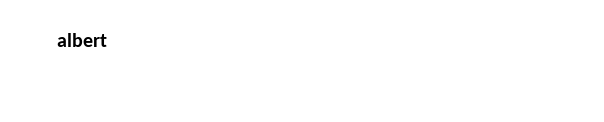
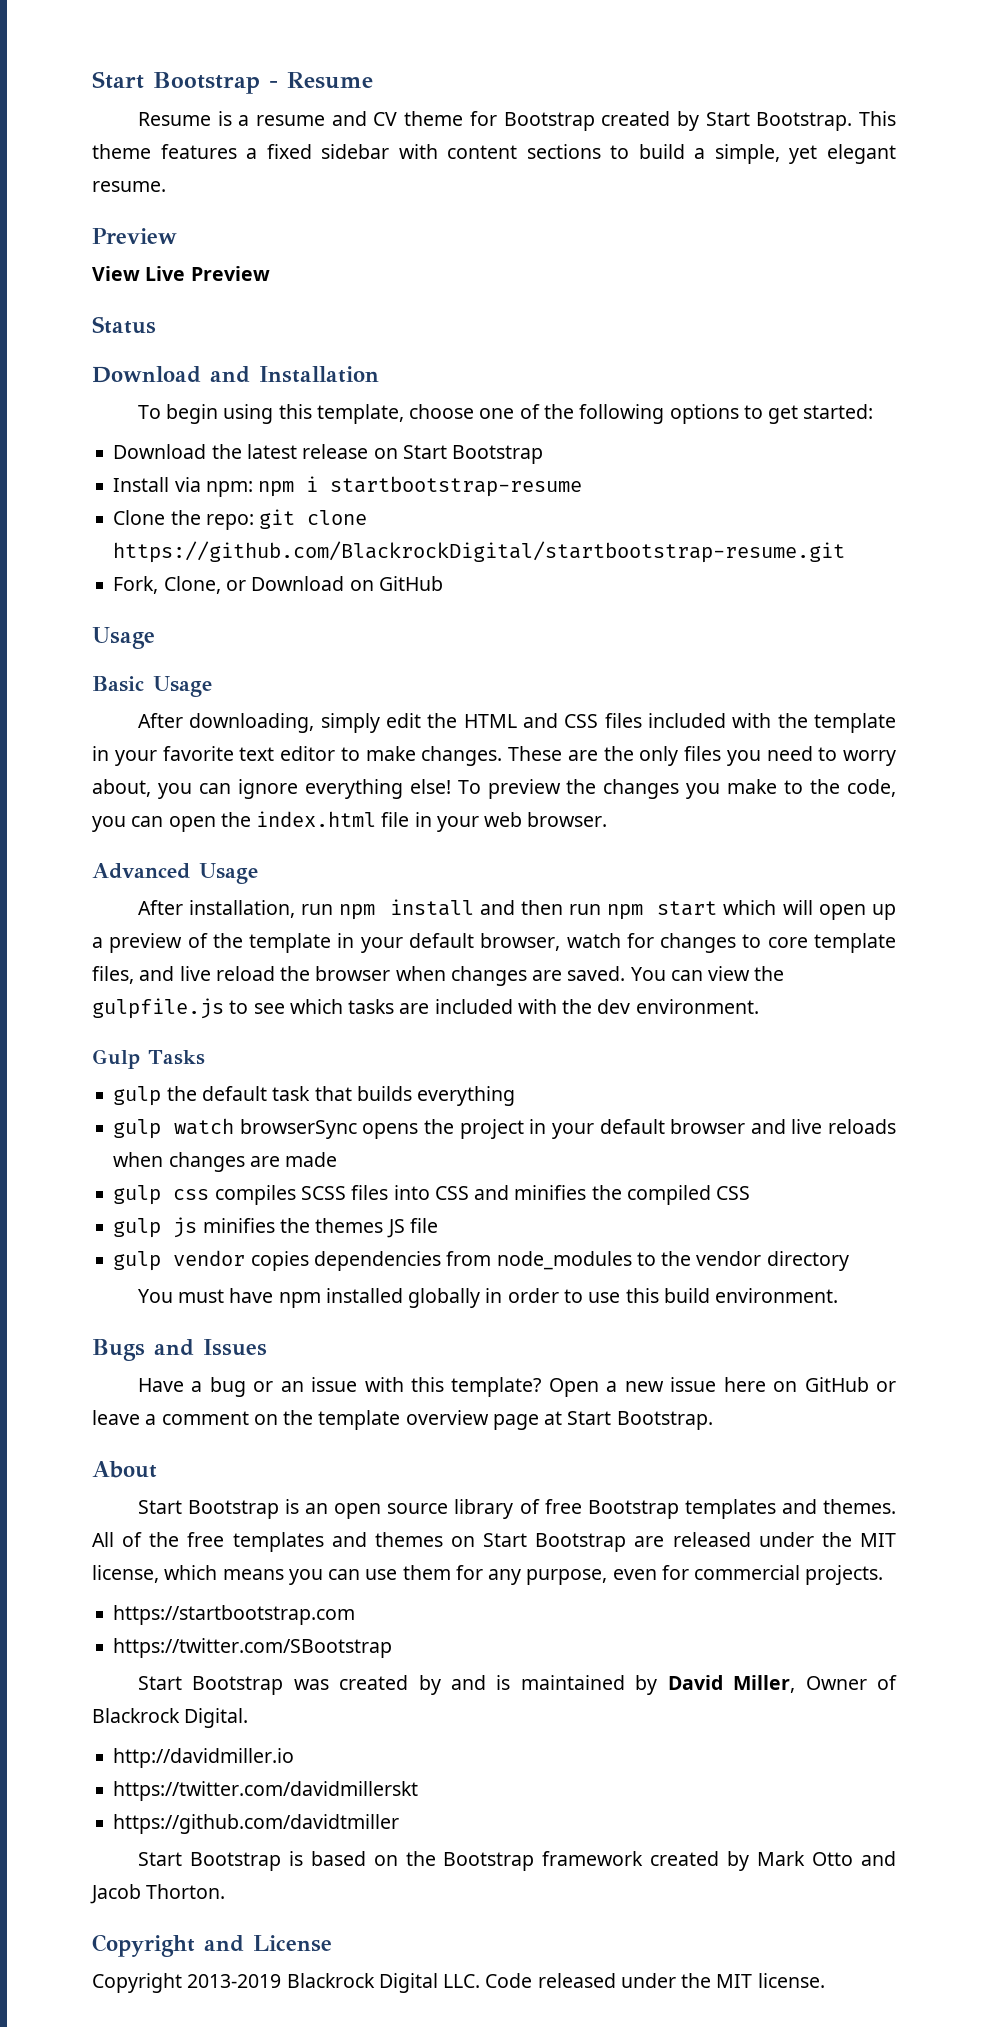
- albert
+ Start Bootstrap - Resume
+ Resume is a resume and CV theme for Bootstrap created by Start Bootstrap. This theme features a fixed sidebar with content sections to build a simple, yet elegant resume.
+ Preview
+ View Live Preview
+ Status
+ Download and Installation
+ To begin using this template, choose one of the following options to get started:
+ Download the latest release on Start Bootstrap
+ Install via npm: npm i startbootstrap-resume
+ Clone the repo: git clone https://github.com/BlackrockDigital/startbootstrap-resume.git
+ Fork, Clone, or Download on GitHub
+ Usage
+ Basic Usage
+ After downloading, simply edit the HTML and CSS files included with the template in your favorite text editor to make changes. These are the only files you need to worry about, you can ignore everything else! To preview the changes you make to the code, you can open the index.html file in your web browser.
+ Advanced Usage
+ After installation, run npm install and then run npm start which will open up a preview of the template in your default browser, watch for changes to core template files, and live reload the browser when changes are saved. You can view the gulpfile.js to see which tasks are included with the dev environment.
+ Gulp Tasks
+ gulp the default task that builds everything
+ gulp watch browserSync opens the project in your default browser and live reloads when changes are made
+ gulp css compiles SCSS files into CSS and minifies the compiled CSS
+ gulp js minifies the themes JS file
+ gulp vendor copies dependencies from node_modules to the vendor directory
+ You must have npm installed globally in order to use this build environment.
+ Bugs and Issues
+ Have a bug or an issue with this template? Open a new issue here on GitHub or leave a comment on the template overview page at Start Bootstrap.
+ About
+ Start Bootstrap is an open source library of free Bootstrap templates and themes. All of the free templates and themes on Start Bootstrap are released under the MIT license, which means you can use them for any purpose, even for commercial projects.
+ https://startbootstrap.com
+ https://twitter.com/SBootstrap
+ Start Bootstrap was created by and is maintained by David Miller, Owner of Blackrock Digital.
+ http://davidmiller.io
+ https://twitter.com/davidmillerskt
+ https://github.com/davidtmiller
+ Start Bootstrap is based on the Bootstrap framework created by Mark Otto and Jacob Thorton.
+ Copyright and License
+ Copyright 2013-2019 Blackrock Digital LLC. Code released under the MIT license.

